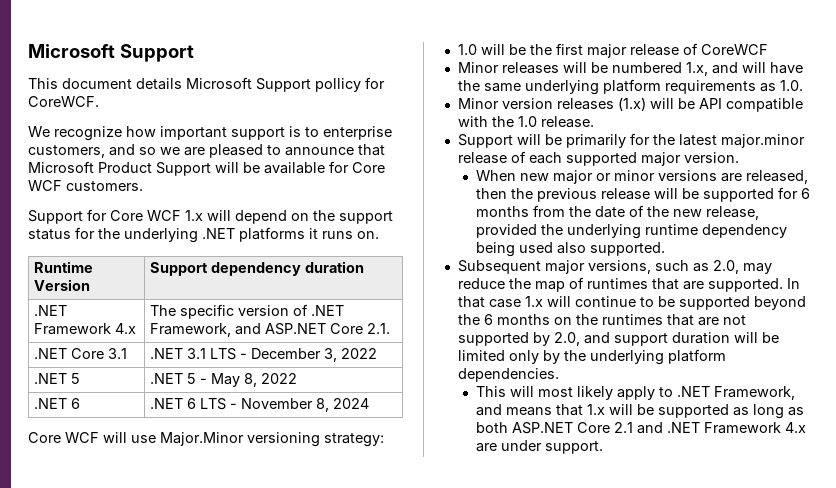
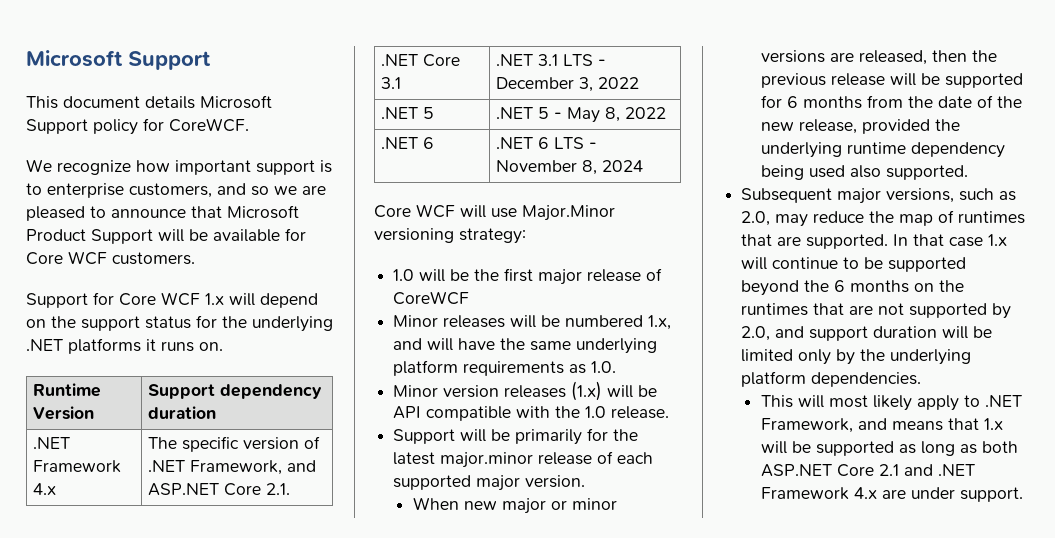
- This document details Microsoft Support pollicy for CoreWCF.
+ This document details Microsoft Support policy for CoreWCF.

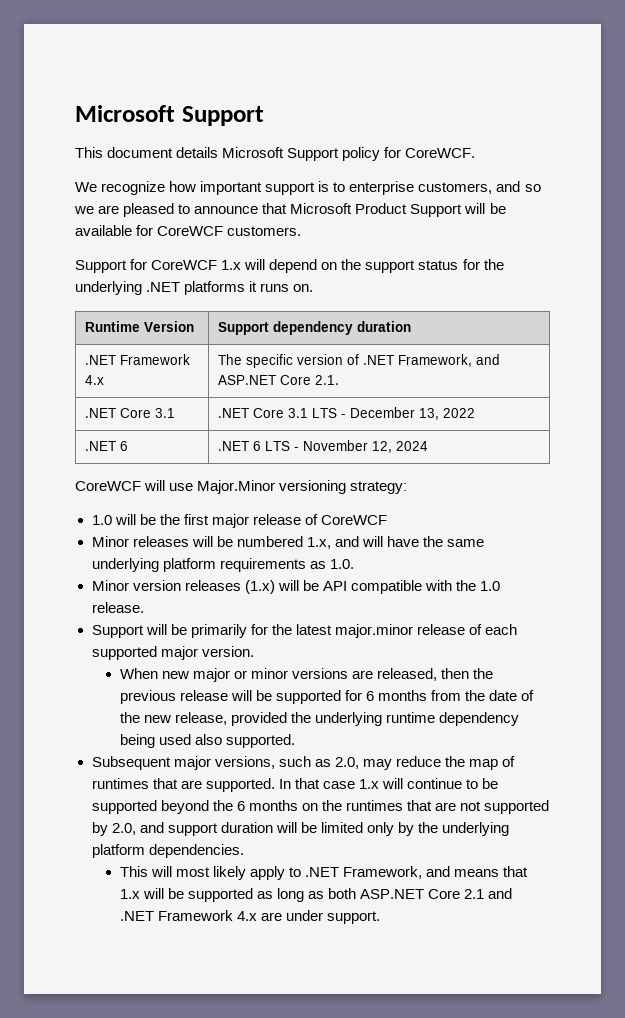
- We recognize how important support is to enterprise customers, and so we are pleased to announce that Microsoft Product Support will be available for Core WCF customers.
+ We recognize how important support is to enterprise customers, and so we are pleased to announce that Microsoft Product Support will be available for CoreWCF customers.
- Support for Core WCF 1.x will depend on the support status for the underlying .NET platforms it runs on.
+ Support for CoreWCF 1.x will depend on the support status for the underlying .NET platforms it runs on.
- .NET Core 3.1 | .NET 3.1 LTS - December 3, 2022
- .NET 5 | .NET 5 - May 8, 2022
+ .NET Core 3.1 | .NET Core 3.1 LTS - December 13, 2022
- .NET 6 | .NET 6 LTS - November 8, 2024
+ .NET 6 | .NET 6 LTS - November 12, 2024
- Core WCF will use Major.Minor versioning strategy:
+ CoreWCF will use Major.Minor versioning strategy:

